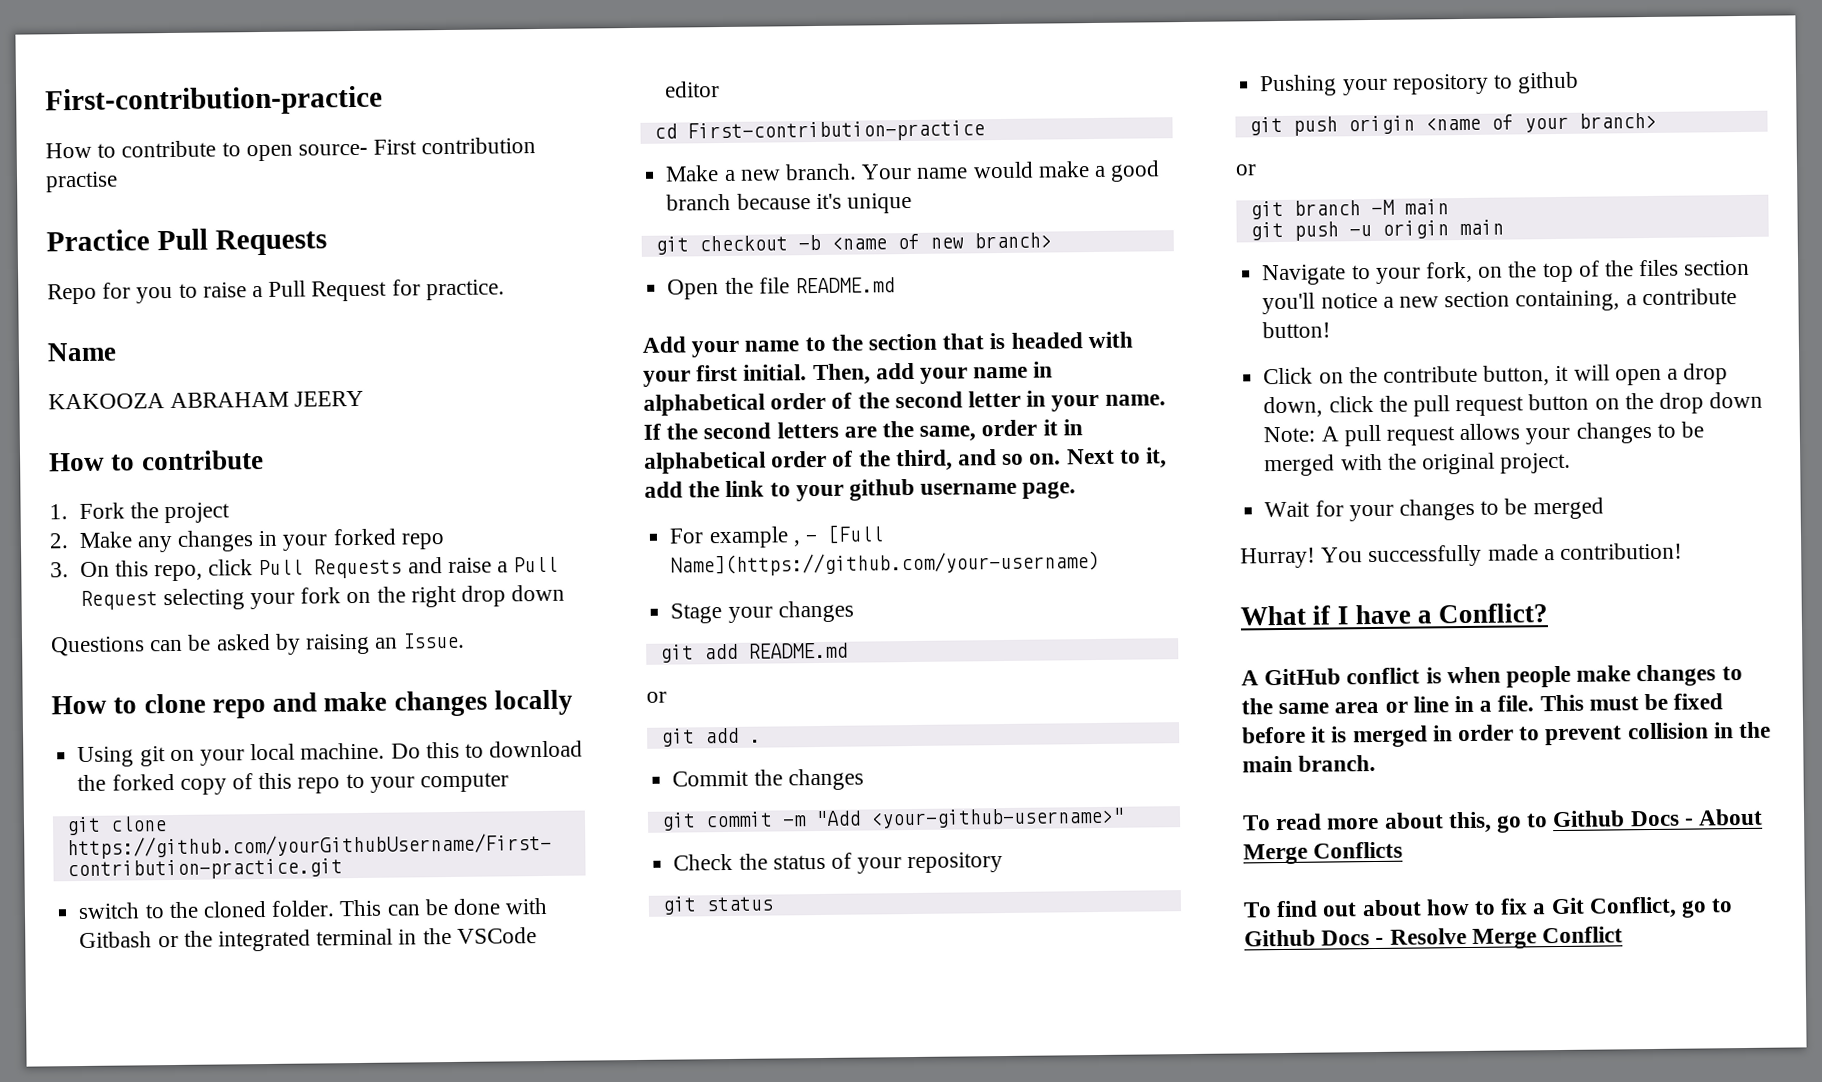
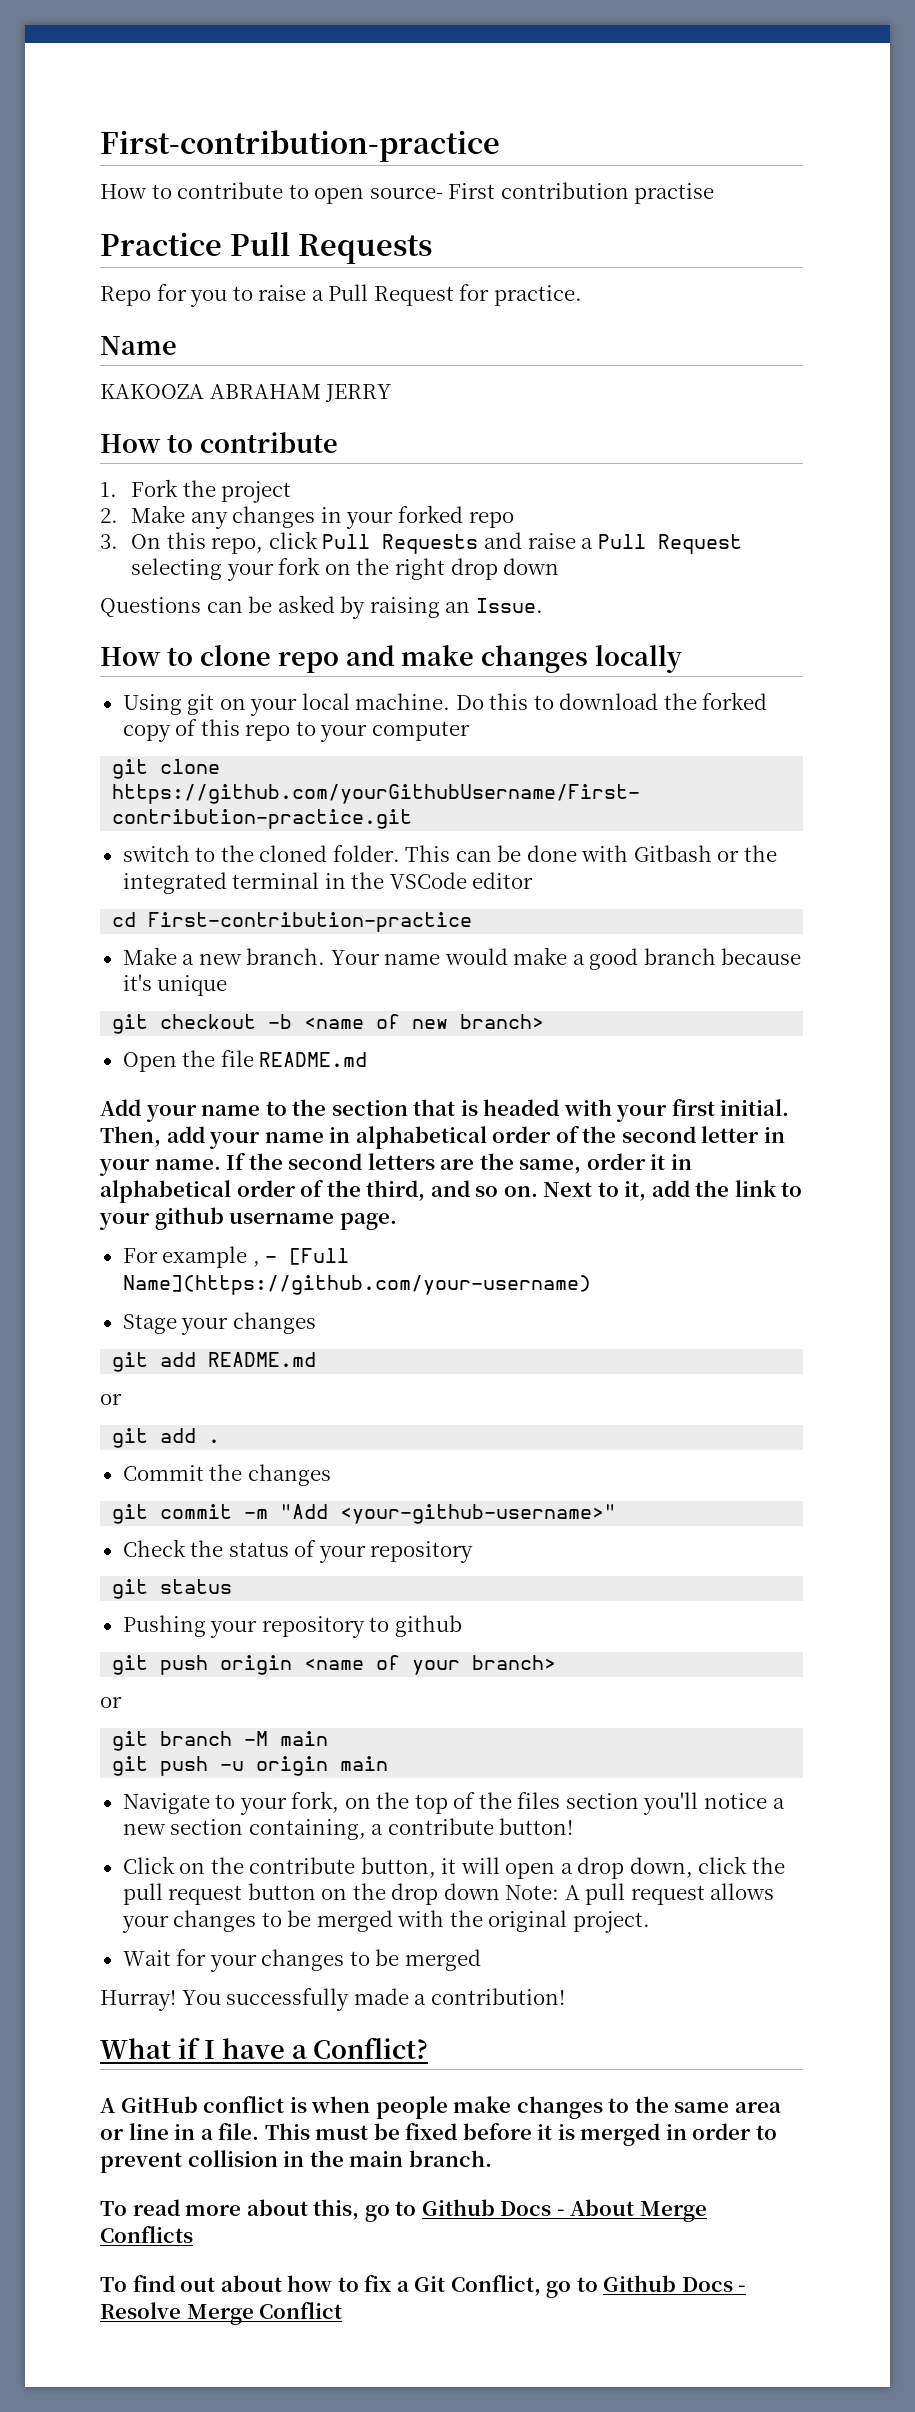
- KAKOOZA ABRAHAM JEERY
+ KAKOOZA ABRAHAM JERRY

